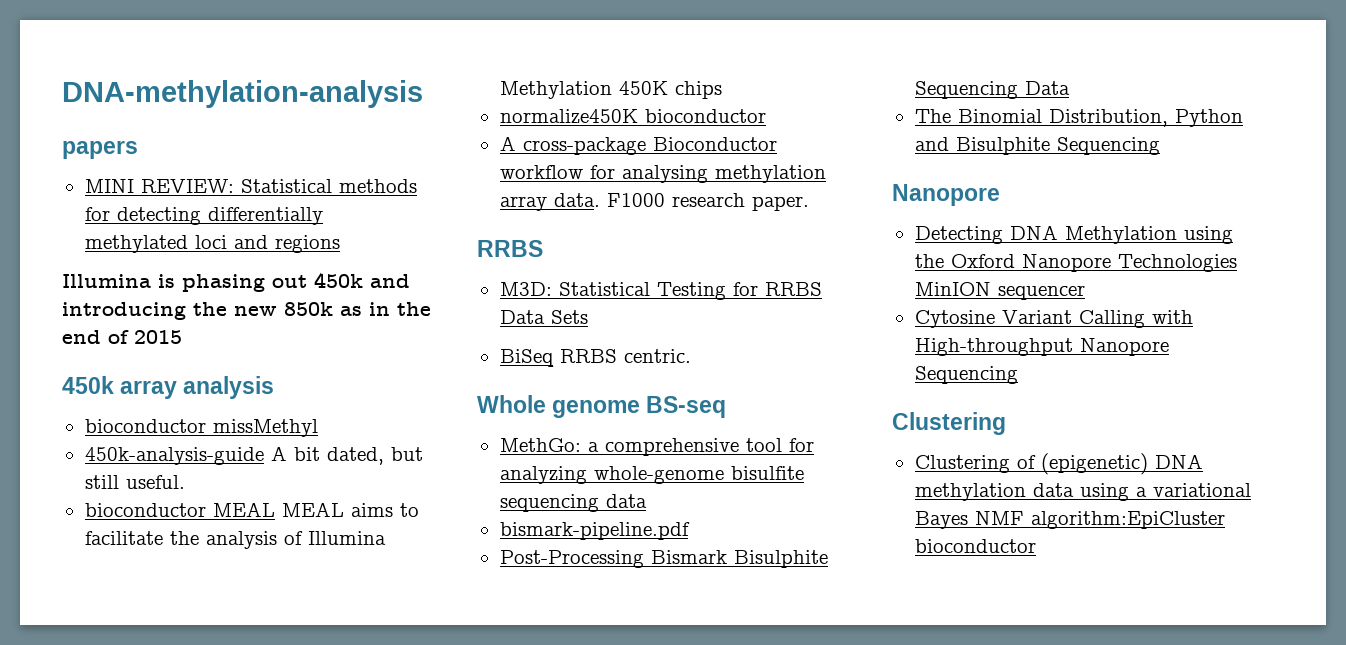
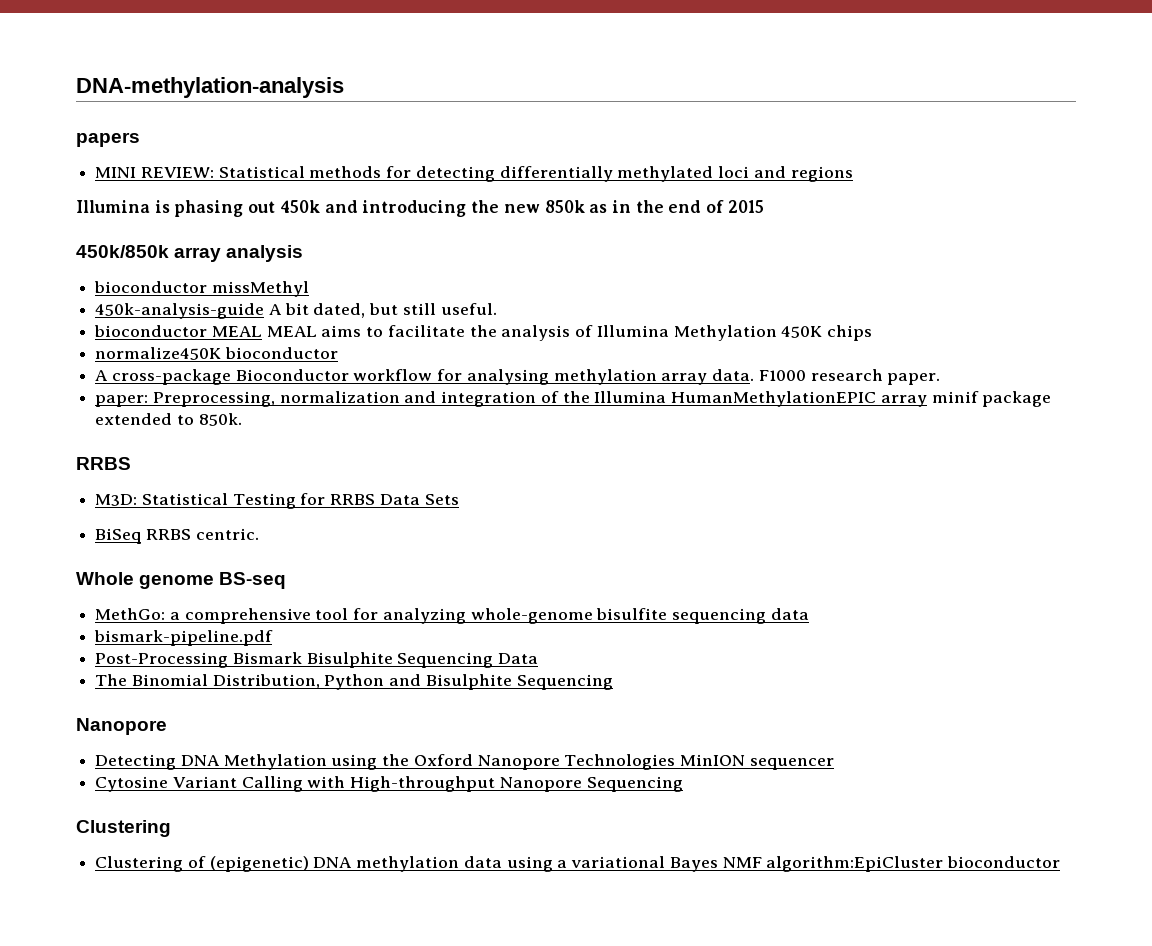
- 450k array analysis
+ 450k/850k array analysis
+ paper: Preprocessing, normalization and integration of the Illumina HumanMethylationEPIC array minif package extended to 850k.

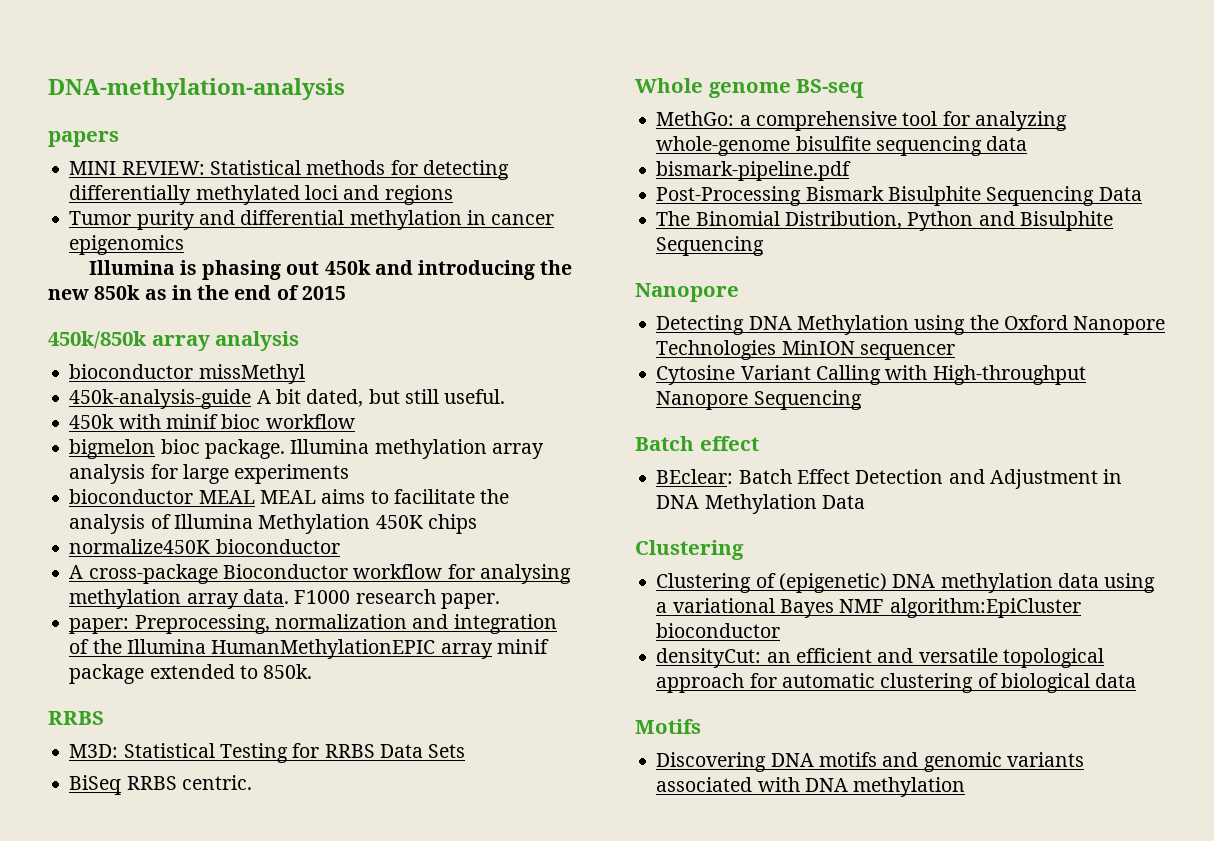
+ Tumor purity and differential methylation in cancer epigenomics
+ 450k with minif bioc workflow
+ bigmelon bioc package. Illumina methylation array analysis for large experiments
+ Batch effect
+ BEclear: Batch Effect Detection and Adjustment in DNA Methylation Data
+ densityCut: an efficient and versatile topological approach for automatic clustering of biological data
+ Motifs
+ Discovering DNA motifs and genomic variants associated with DNA methylation

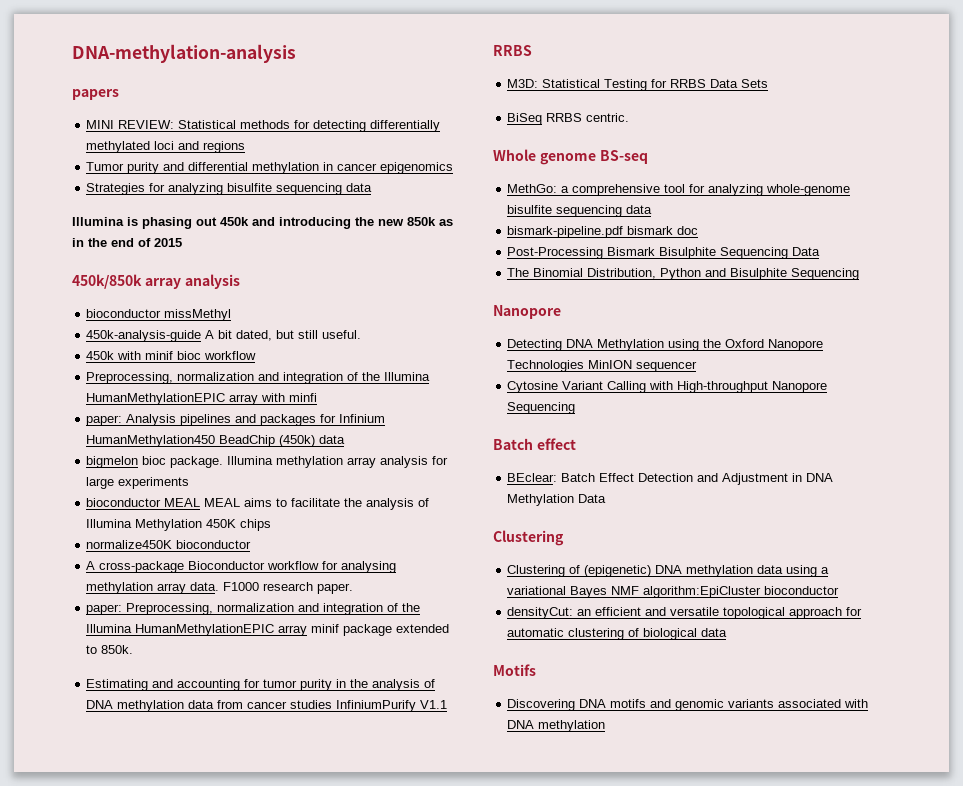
+ Strategies for analyzing bisulfite sequencing data
+ Preprocessing, normalization and integration of the Illumina HumanMethylationEPIC array with minfi
+ paper: Analysis pipelines and packages for Infinium HumanMethylation450 BeadChip (450k) data
+ Estimating and accounting for tumor purity in the analysis of DNA methylation data from cancer studies InfiniumPurify V1.1
- bismark-pipeline.pdf
+ bismark-pipeline.pdf bismark doc

